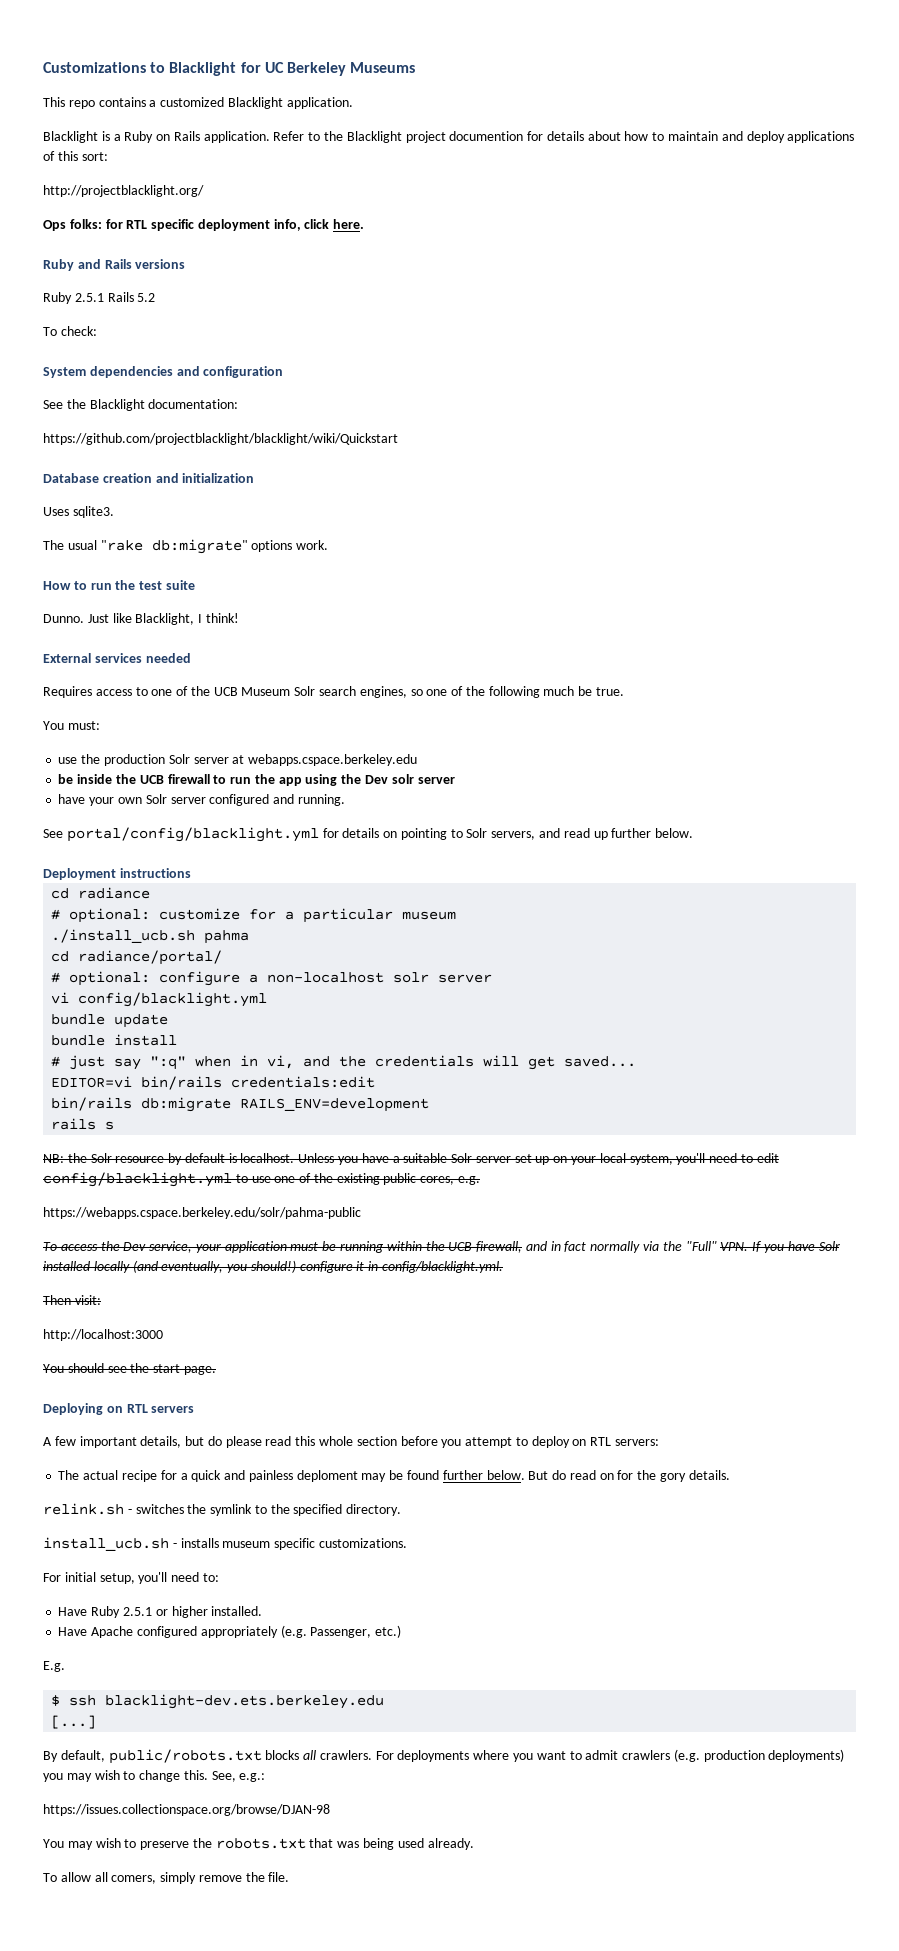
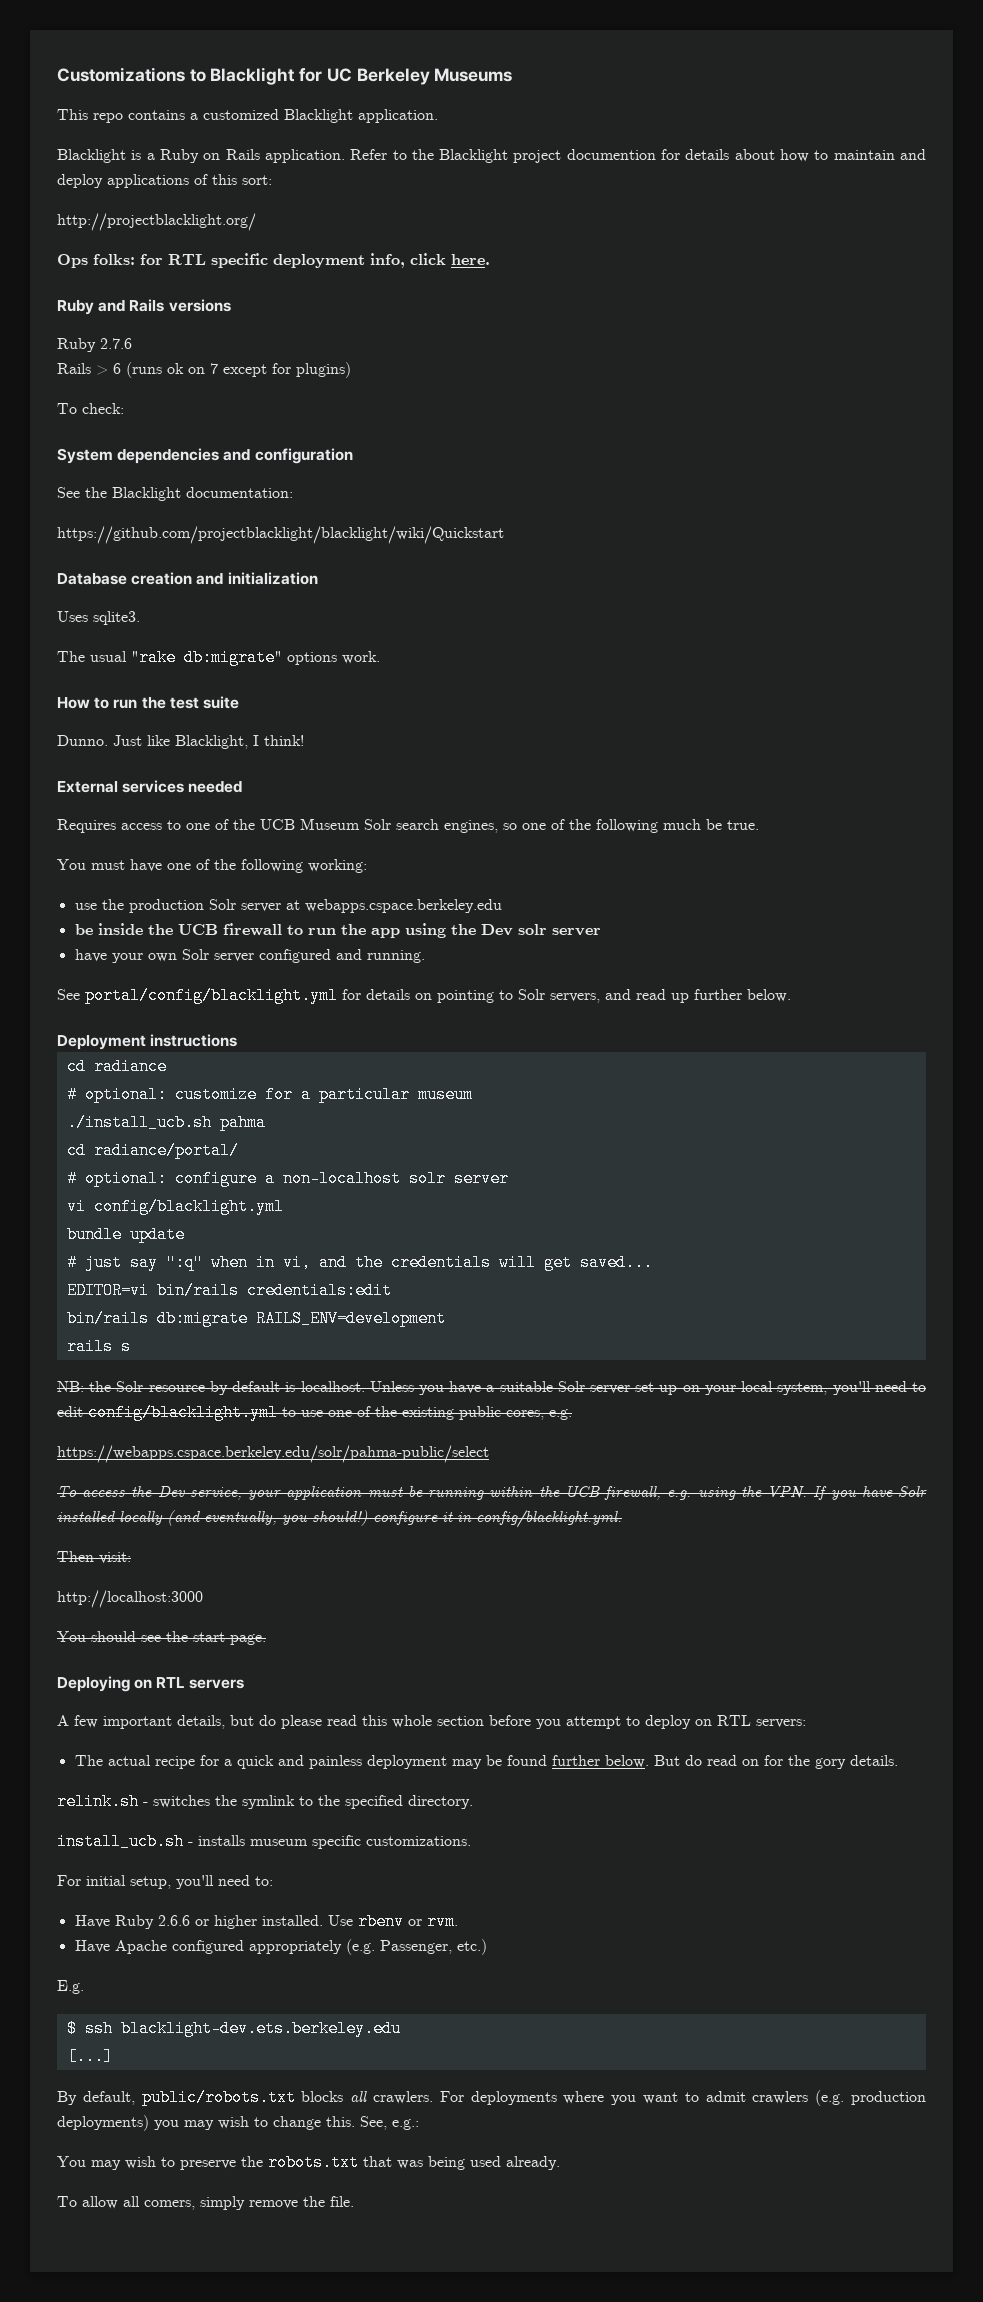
- Ruby 2.5.1 Rails 5.2
+ Ruby 2.7.6
+ Rails > 6 (runs ok on 7 except for plugins)
- You must:
+ You must have one of the following working:
- bundle install
- https://webapps.cspace.berkeley.edu/solr/pahma-public
+ https://webapps.cspace.berkeley.edu/solr/pahma-public/select
- To access the Dev service, your application must be running within the UCB firewall, and in fact normally via the "Full" VPN. If you have Solr installed locally (and eventually, you should!) configure it in config/blacklight.yml.
+ To access the Dev service, your application must be running within the UCB firewall, e.g. using the VPN. If you have Solr installed locally (and eventually, you should!) configure it in config/blacklight.yml.
- The actual recipe for a quick and painless deploment may be found further below.
+ The actual recipe for a quick and painless deployment may be found further below.
- Have Ruby 2.5.1 or higher installed.
+ Have Ruby 2.6.6 or higher installed. Use rbenv or rvm.
- https://issues.collectionspace.org/browse/DJAN-98

